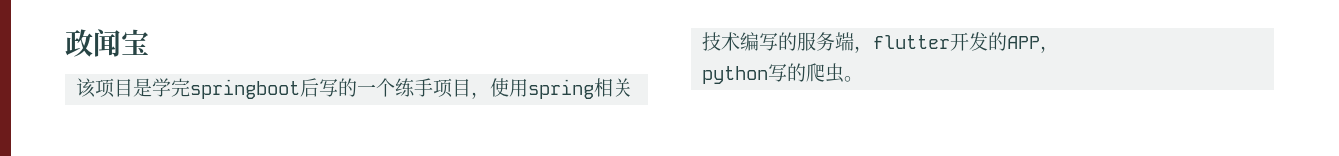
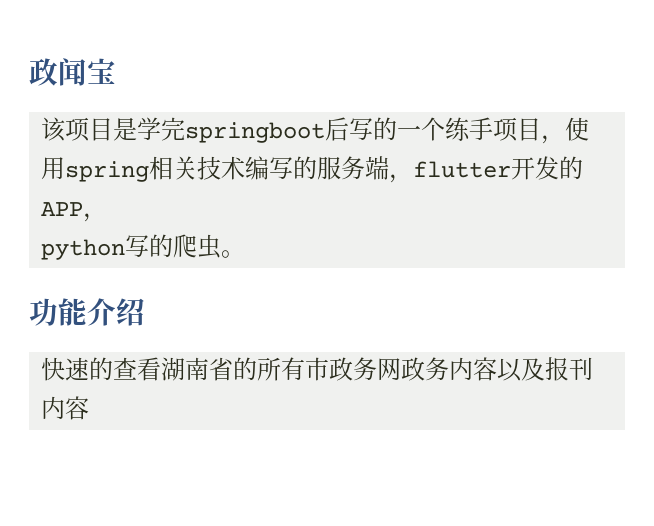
+ 功能介绍
+ 快速的查看湖南省的所有市政务网政务内容以及报刊内容

